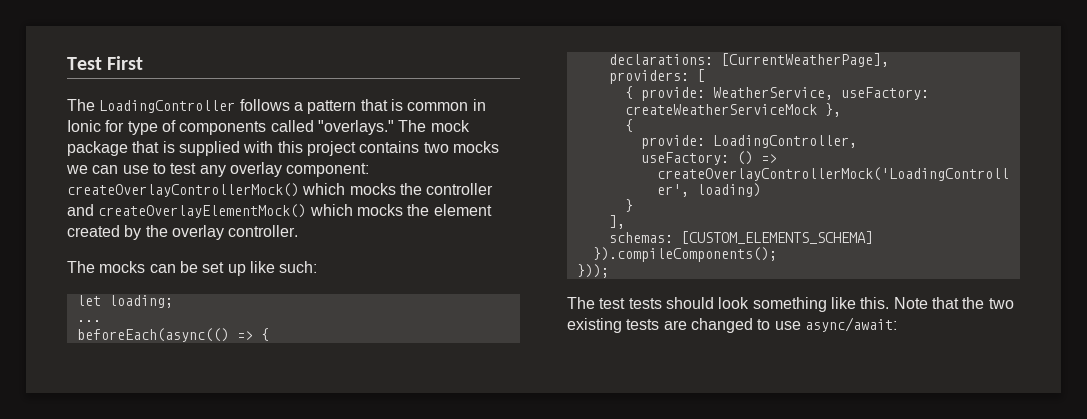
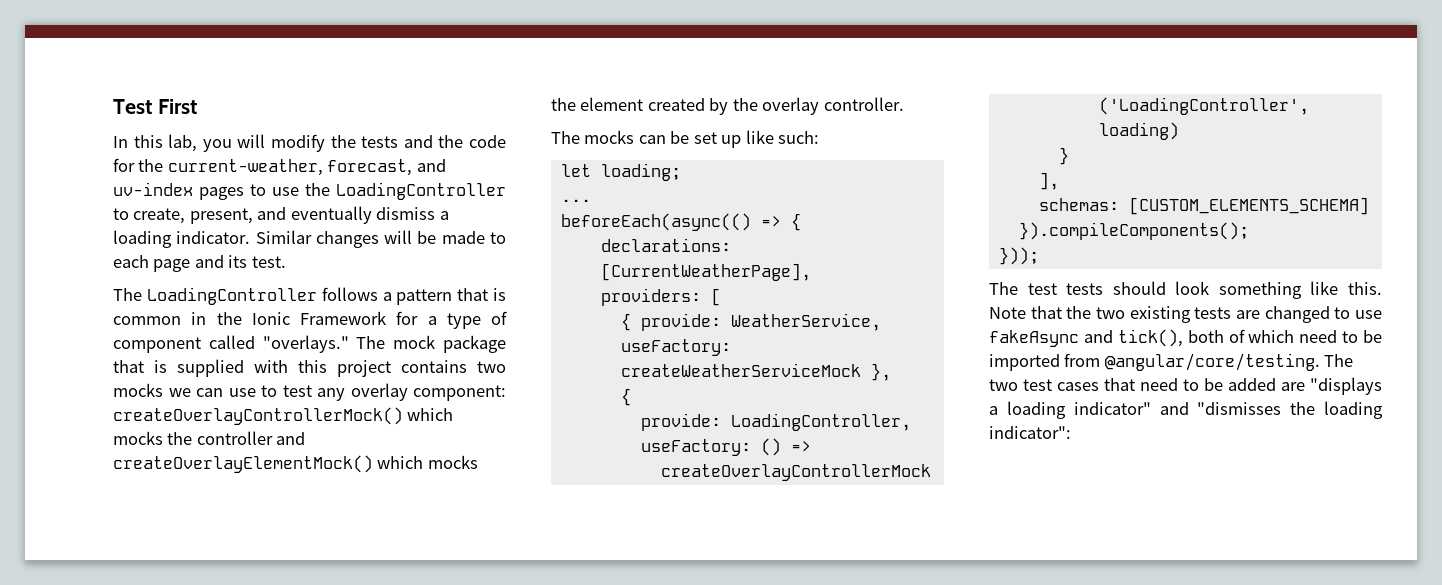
+ In this lab, you will modify the tests and the code for the current-weather, forecast, and uv-index pages to use the LoadingController to create, present, and eventually dismiss a loading indicator. Similar changes will be made to each page and its test.
- The LoadingController follows a pattern that is common in Ionic for type of components called "overlays."
+ The LoadingController follows a pattern that is common in the Ionic Framework for a type of component called "overlays."
- Note that the two existing tests are changed to use async/await:
+ Note that the two existing tests are changed to use fakeAsync and tick(), both of which need to be imported from @angular/core/testing. The two test cases that need to be added are "displays a loading indicator" and "dismisses the loading indicator":

